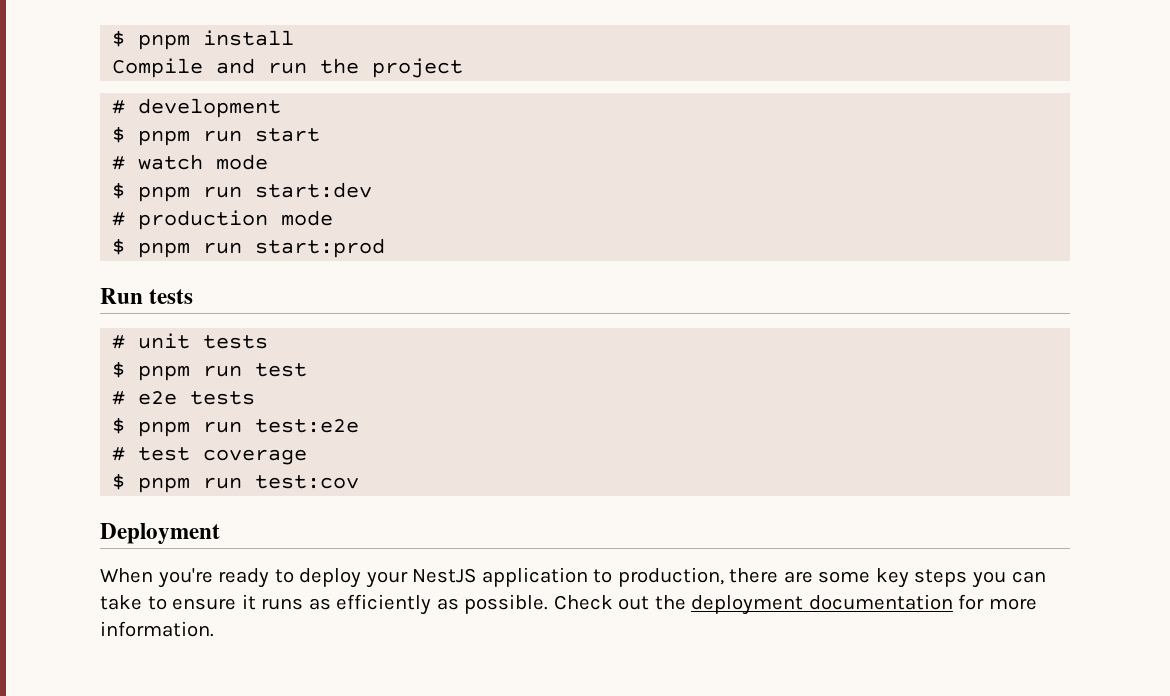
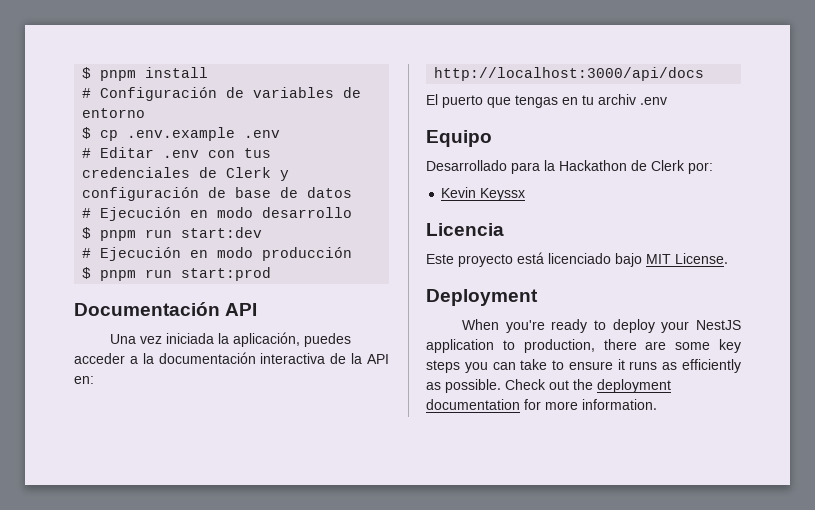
- Compile and run the project
- # development
- $ pnpm run start
- # watch mode
+ # Configuración de variables de entorno
+ $ cp .env.example .env
+ # Editar .env con tus credenciales de Clerk y configuración de base de datos
+ # Ejecución en modo desarrollo
- # production mode
+ # Ejecución en modo producción
- Run tests
- # unit tests
- $ pnpm run test
- # e2e tests
- $ pnpm run test:e2e
- # test coverage
- $ pnpm run test:cov
+ Documentación API
+ Una vez iniciada la aplicación, puedes acceder a la documentación interactiva de la API en:
+ http://localhost:3000/api/docs
+ El puerto que tengas en tu archiv .env
+ Equipo
+ Desarrollado para la Hackathon de Clerk por:
+ Kevin Keyssx
+ Licencia
+ Este proyecto está licenciado bajo MIT License.

